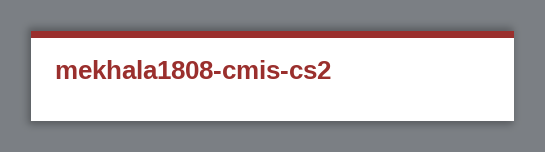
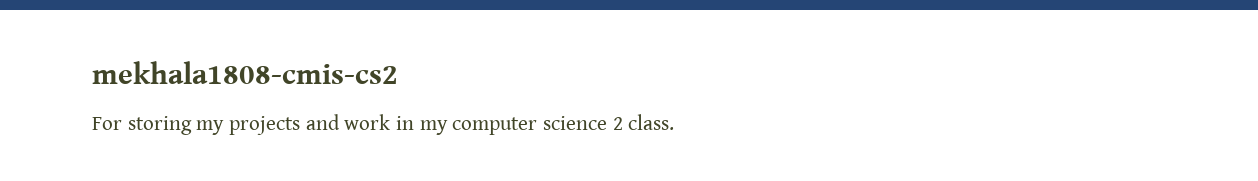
+ For storing my projects and work in my computer science 2 class.

